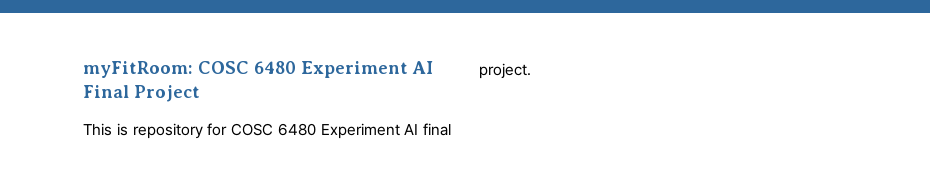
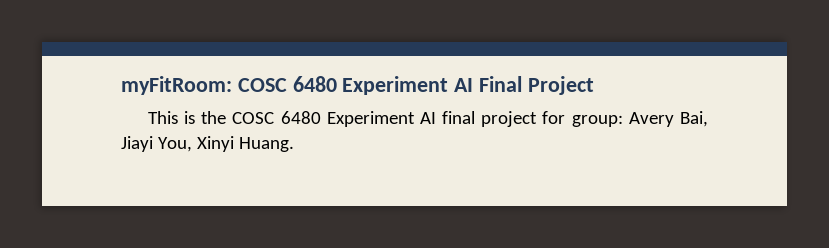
- This is repository for COSC 6480 Experiment AI final project.
+ This is the COSC 6480 Experiment AI final project for group: Avery Bai, Jiayi You, Xinyi Huang.

